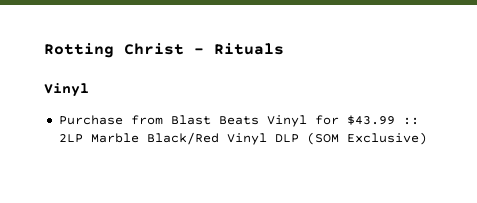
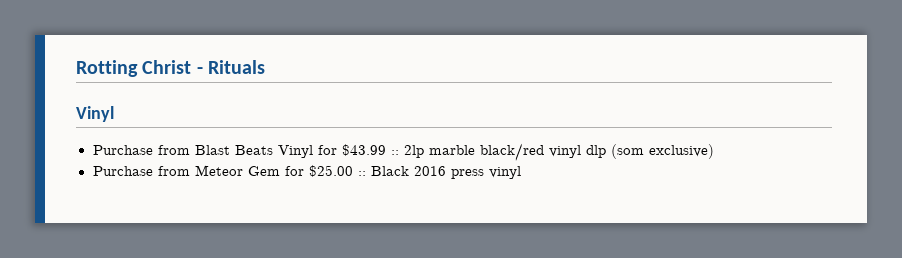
- Purchase from Blast Beats Vinyl for $43.99 :: 2LP Marble Black/Red Vinyl DLP (SOM Exclusive)
+ Purchase from Blast Beats Vinyl for $43.99 :: 2lp marble black/red vinyl dlp (som exclusive)
+ Purchase from Meteor Gem for $25.00 :: Black 2016 press vinyl

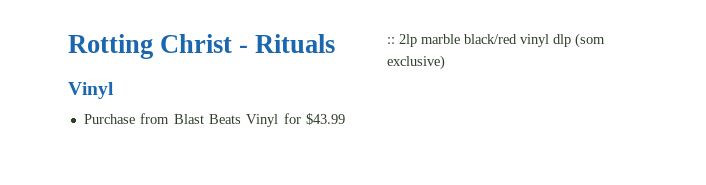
- Purchase from Meteor Gem for $25.00 :: Black 2016 press vinyl

